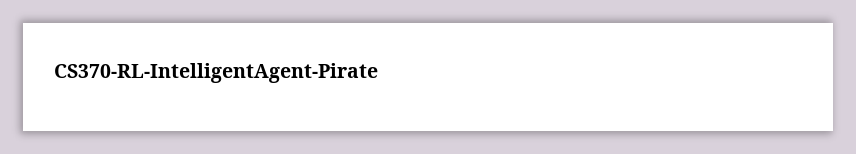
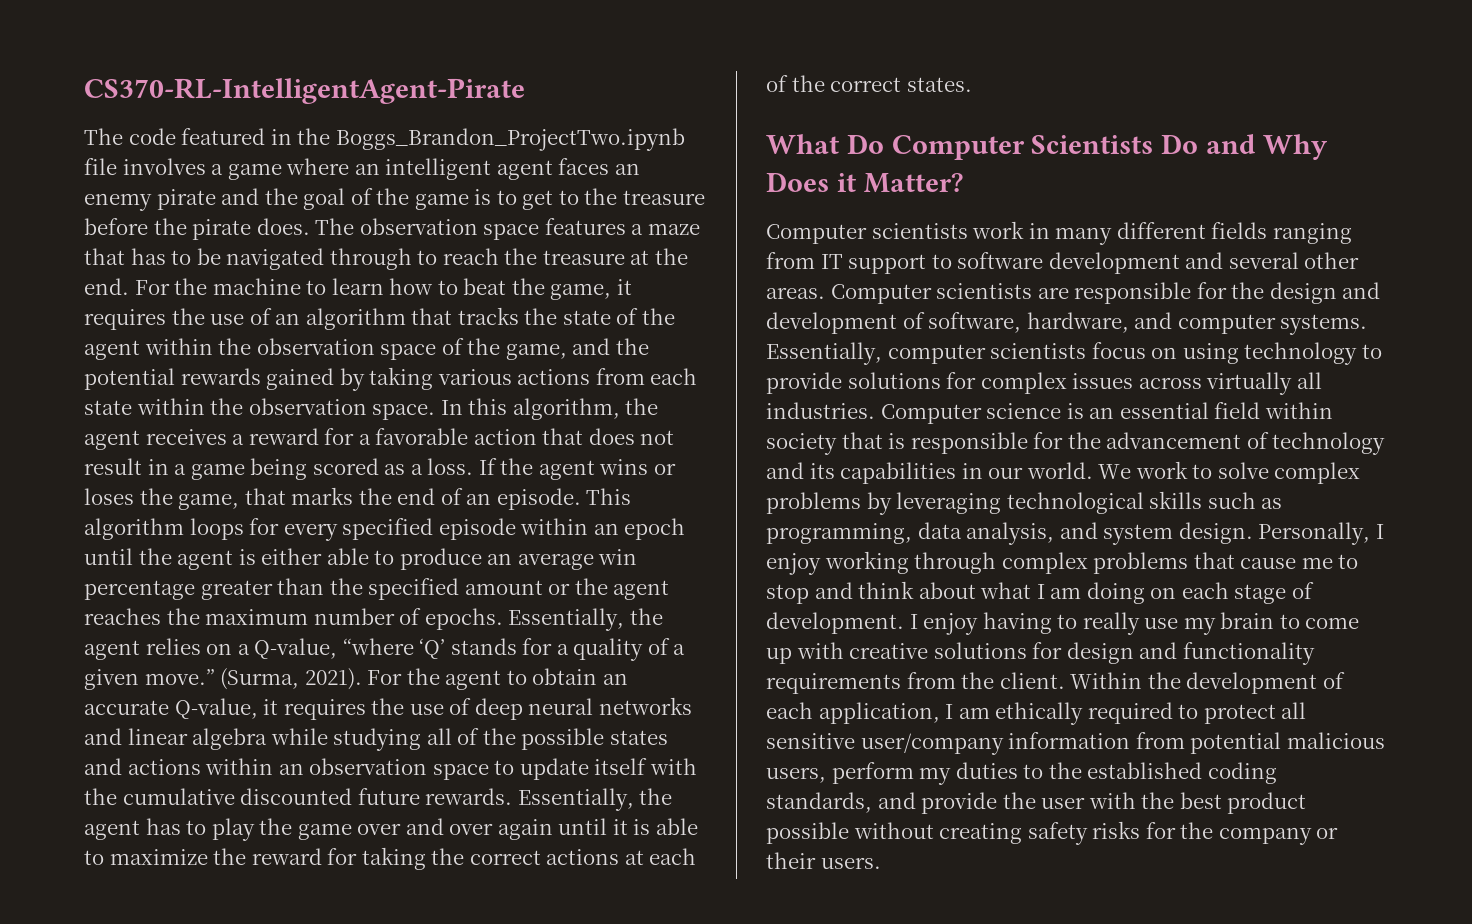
+ The code featured in the Boggs_Brandon_ProjectTwo.ipynb file involves a game where an intelligent agent faces an enemy pirate and the goal of the game is to get to the treasure before the pirate does. The observation space features a maze that has to be navigated through to reach the treasure at the end. For the machine to learn how to beat the game, it requires the use of an algorithm that tracks the state of the agent within the observation space of the game, and the potential rewards gained by taking various actions from each state within the observation space. In this algorithm, the agent receives a reward for a favorable action that does not result in a game being scored as a loss. If the agent wins or loses the game, that marks the end of an episode. This algorithm loops for every specified episode within an epoch until the agent is either able to produce an average win percentage greater than the specified amount or the agent reaches the maximum number of epochs. Essentially, the agent relies on a Q-value, “where ‘Q’ stands for a quality of a given move.” (Surma, 2021). For the agent to obtain an accurate Q-value, it requires the use of deep neural networks and linear algebra while studying all of the possible states and actions within an observation space to update itself with the cumulative discounted future rewards. Essentially, the agent has to play the game over and over again until it is able to maximize the reward for taking the correct actions at each of the correct states.
+ What Do Computer Scientists Do and Why Does it Matter?
+ Computer scientists work in many different fields ranging from IT support to software development and several other areas. Computer scientists are responsible for the design and development of software, hardware, and computer systems. Essentially, computer scientists focus on using technology to provide solutions for complex issues across virtually all industries. Computer science is an essential field within society that is responsible for the advancement of technology and its capabilities in our world. We work to solve complex problems by leveraging technological skills such as programming, data analysis, and system design. Personally, I enjoy working through complex problems that cause me to stop and think about what I am doing on each stage of development. I enjoy having to really use my brain to come up with creative solutions for design and functionality requirements from the client. Within the development of each application, I am ethically required to protect all sensitive user/company information from potential malicious users, perform my duties to the established coding standards, and provide the user with the best product possible without creating safety risks for the company or their users.

